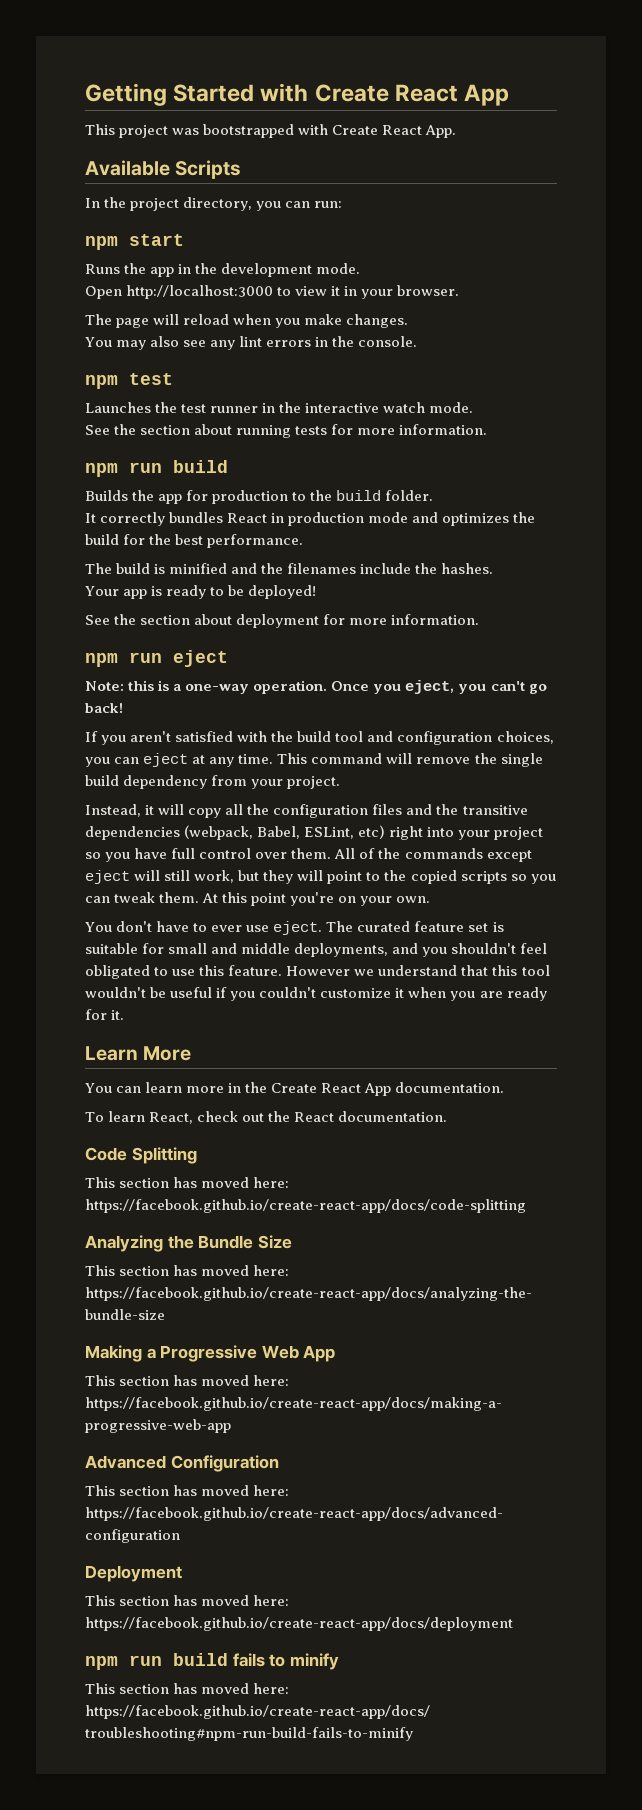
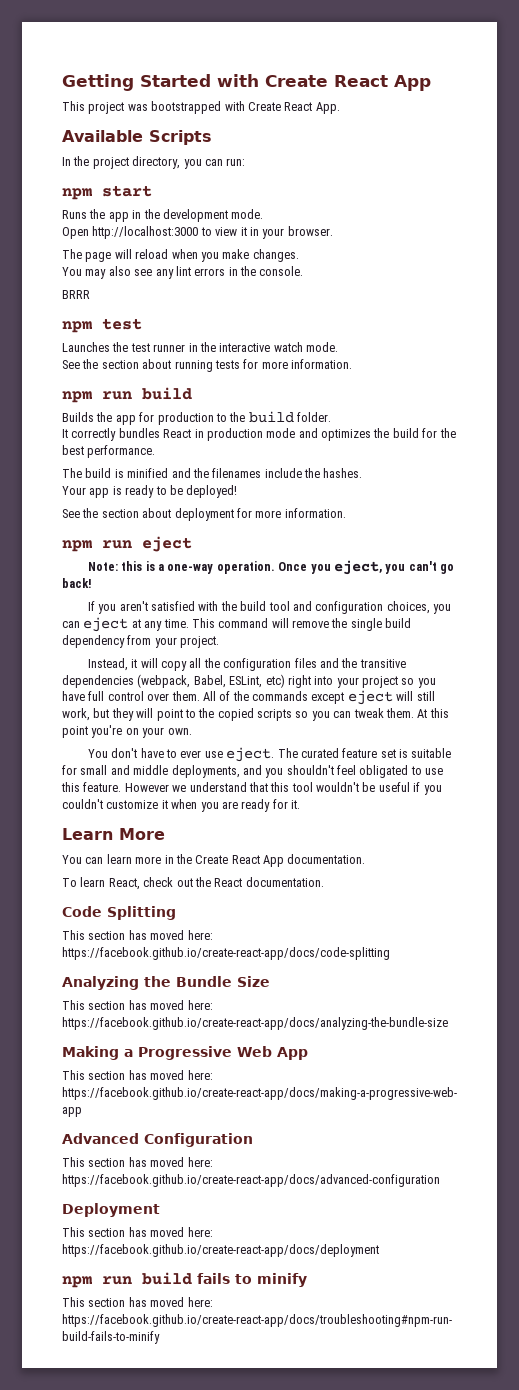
+ BRRR

